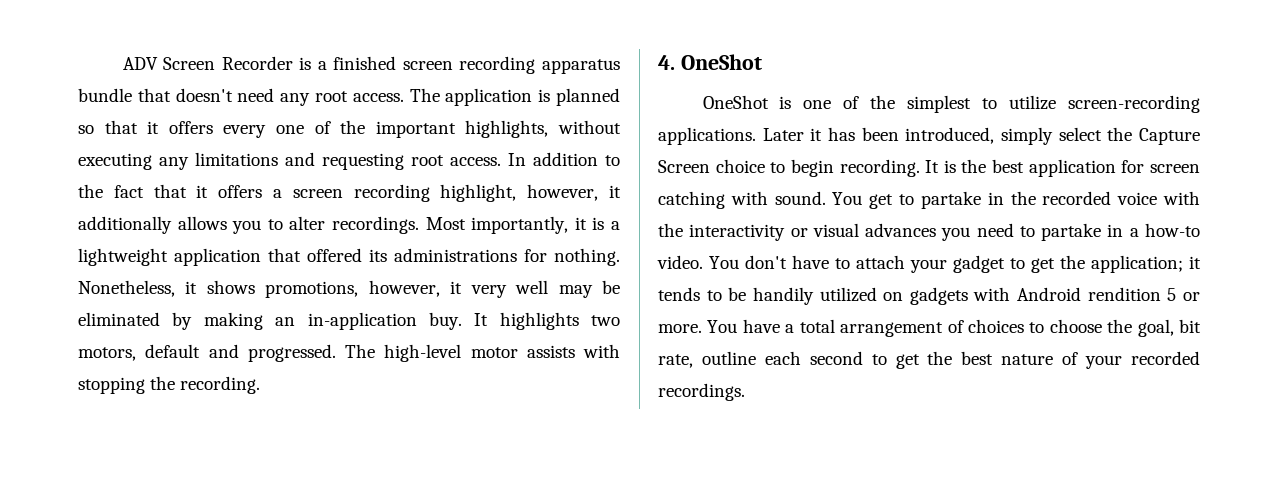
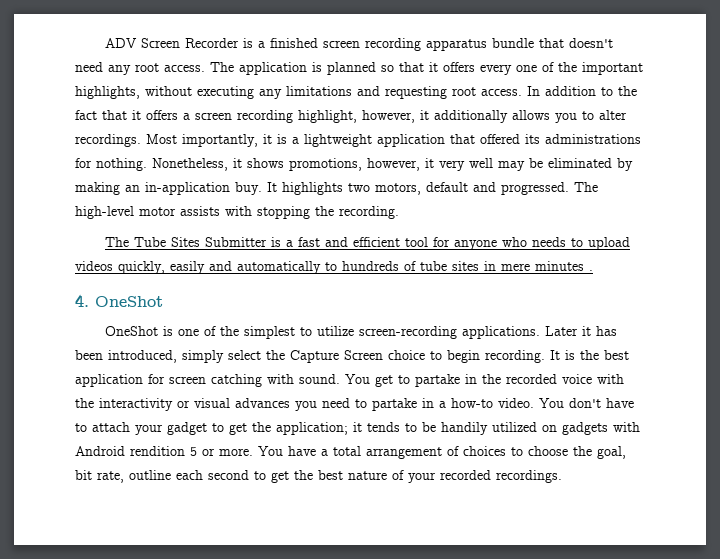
+ The Tube Sites Submitter is a fast and efficient tool for anyone who needs to upload videos quickly, easily and automatically to hundreds of tube sites in mere minutes .

